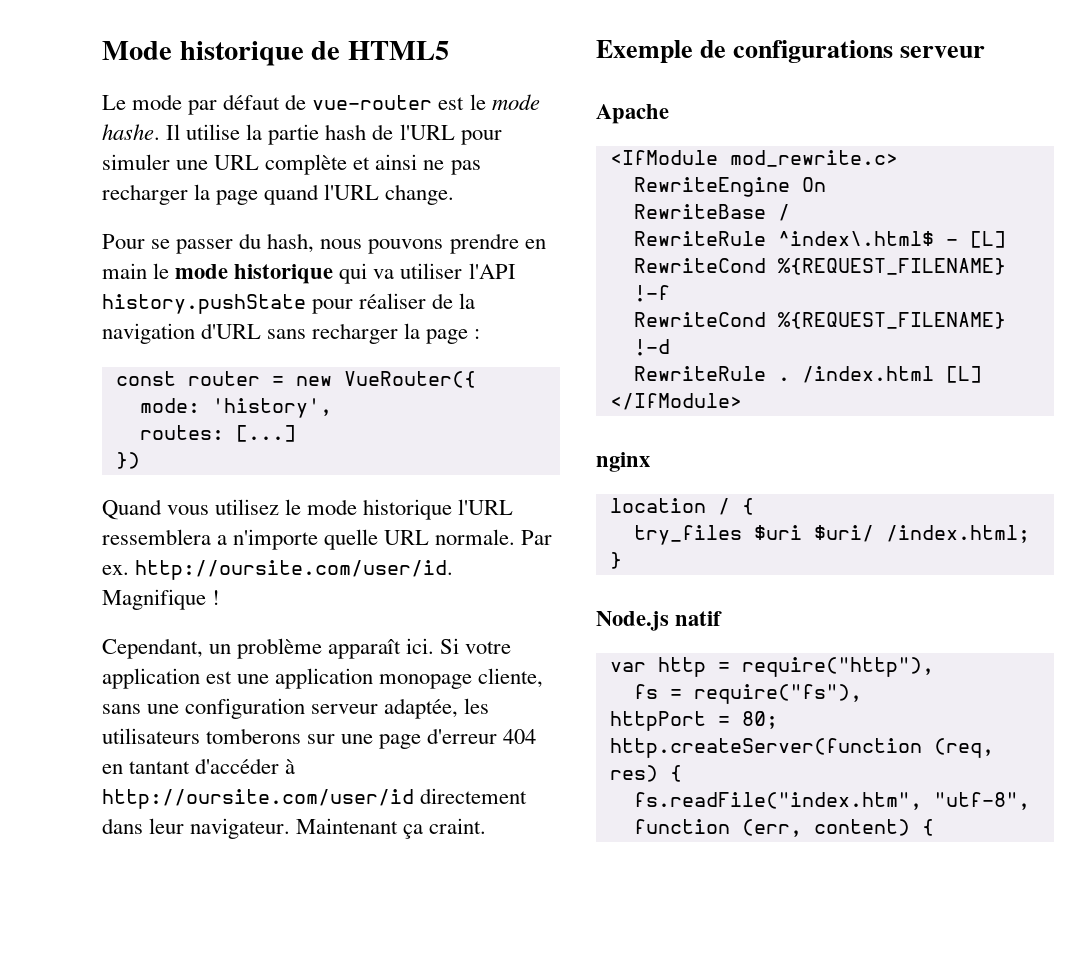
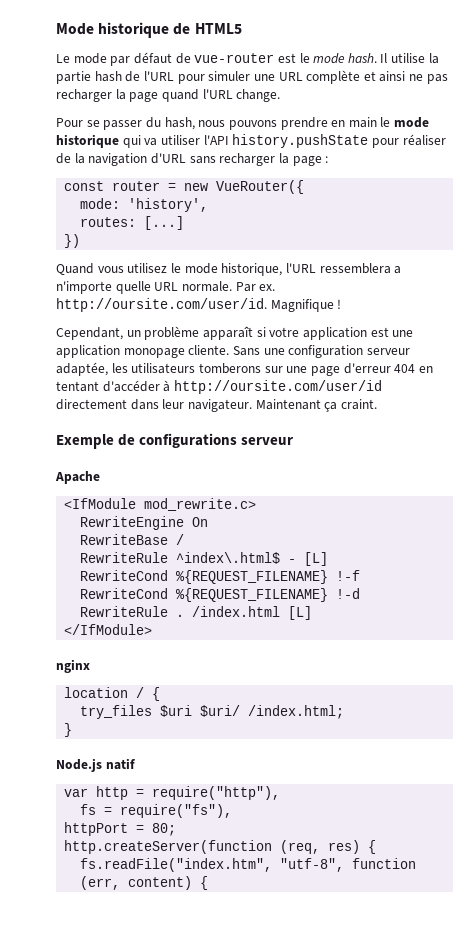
- Le mode par défaut de vue-router est le mode hashe.
+ Le mode par défaut de vue-router est le mode hash.
- Quand vous utilisez le mode historique l'URL ressemblera a n'importe quelle URL normale.
+ Quand vous utilisez le mode historique, l'URL ressemblera a n'importe quelle URL normale.
- Cependant, un problème apparaît ici. Si votre application est une application monopage cliente, sans une configuration serveur adaptée, les utilisateurs tomberons sur une page d'erreur 404 en tantant d'accéder à http://oursite.com/user/id directement dans leur navigateur.
+ Cependant, un problème apparaît si votre application est une application monopage cliente. Sans une configuration serveur adaptée, les utilisateurs tomberons sur une page d'erreur 404 en tentant d'accéder à http://oursite.com/user/id directement dans leur navigateur.

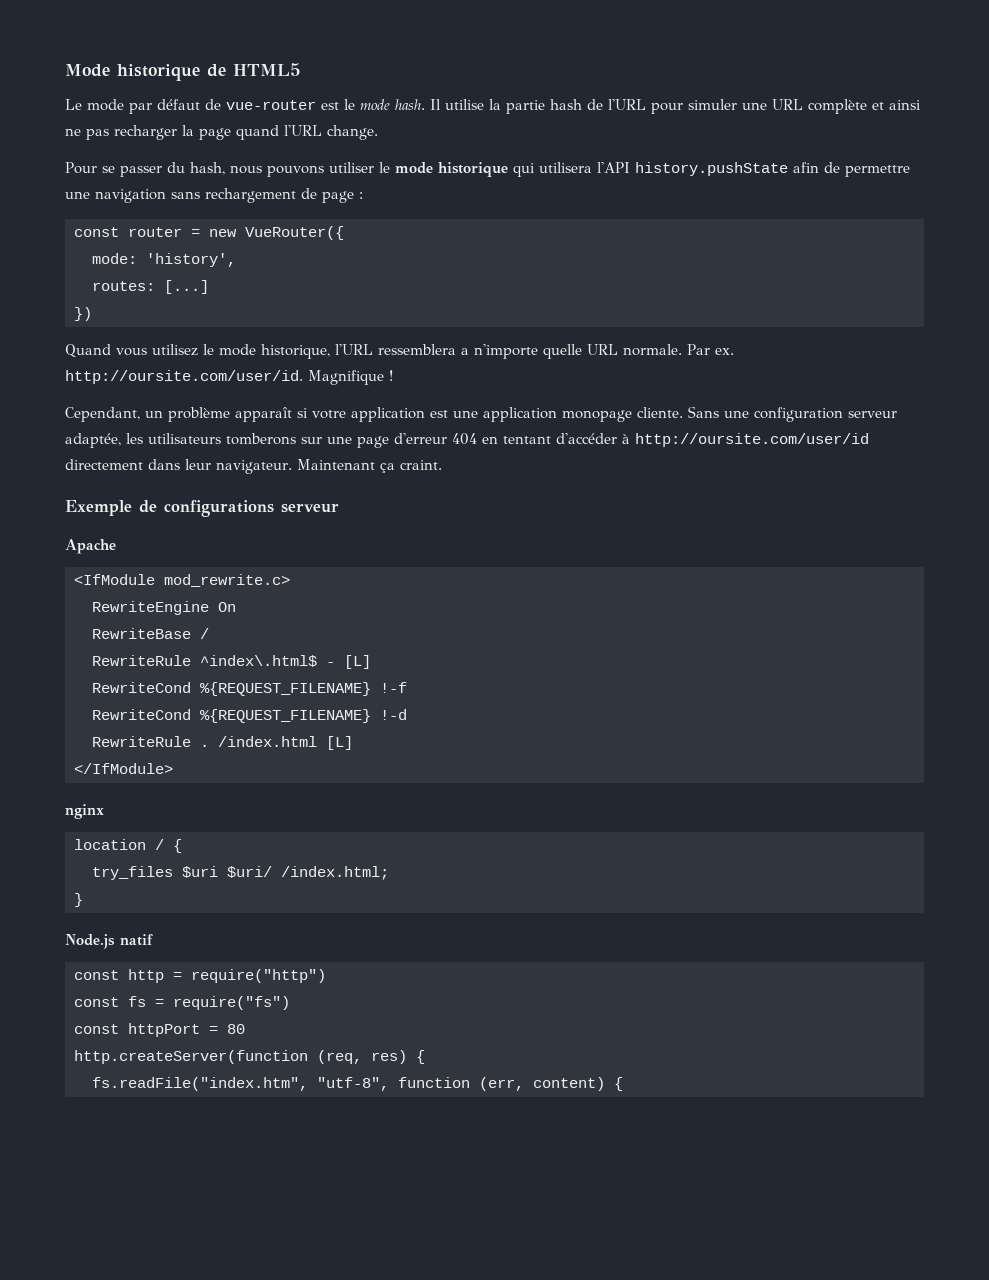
- Pour se passer du hash, nous pouvons prendre en main le mode historique qui va utiliser l'API history.pushState pour réaliser de la navigation d'URL sans recharger la page :
+ Pour se passer du hash, nous pouvons utiliser le mode historique qui utilisera l'API history.pushState afin de permettre une navigation sans rechargement de page :
- var http = require("http"),
- fs = require("fs"),
- httpPort = 80;
+ const http = require("http")
+ const fs = require("fs")
+ const httpPort = 80

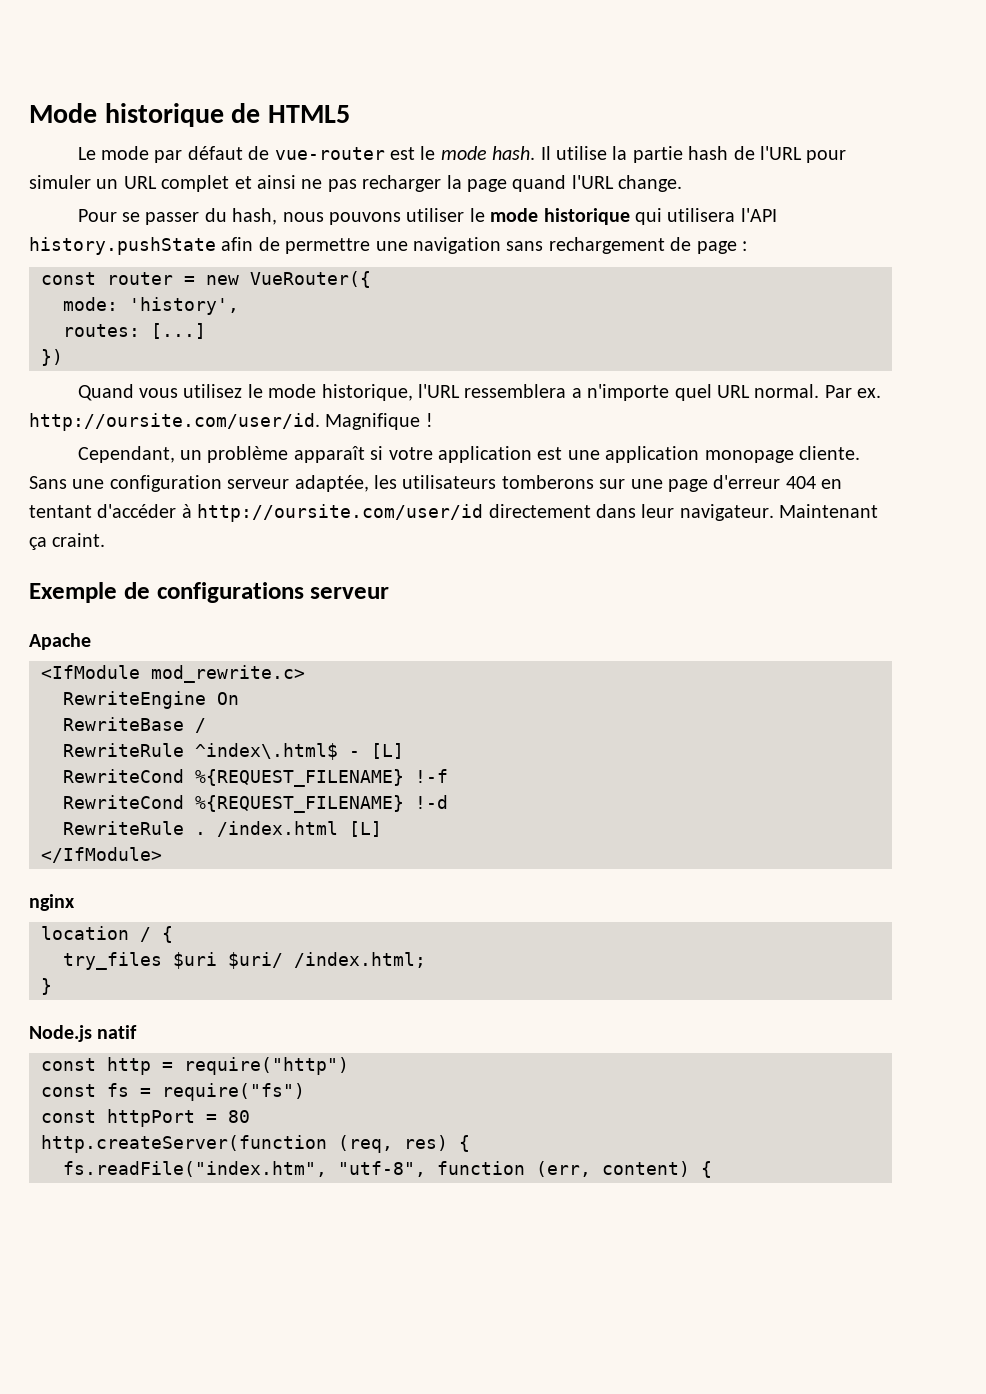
- Il utilise la partie hash de l'URL pour simuler une URL complète et ainsi ne pas recharger la page quand l'URL change.
+ Il utilise la partie hash de l'URL pour simuler un URL complet et ainsi ne pas recharger la page quand l'URL change.
- Quand vous utilisez le mode historique, l'URL ressemblera a n'importe quelle URL normale.
+ Quand vous utilisez le mode historique, l'URL ressemblera a n'importe quel URL normal.

